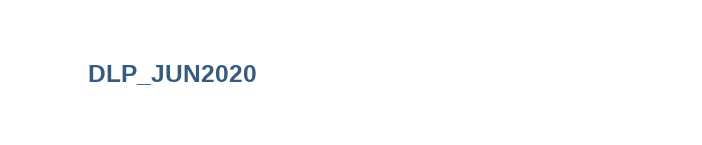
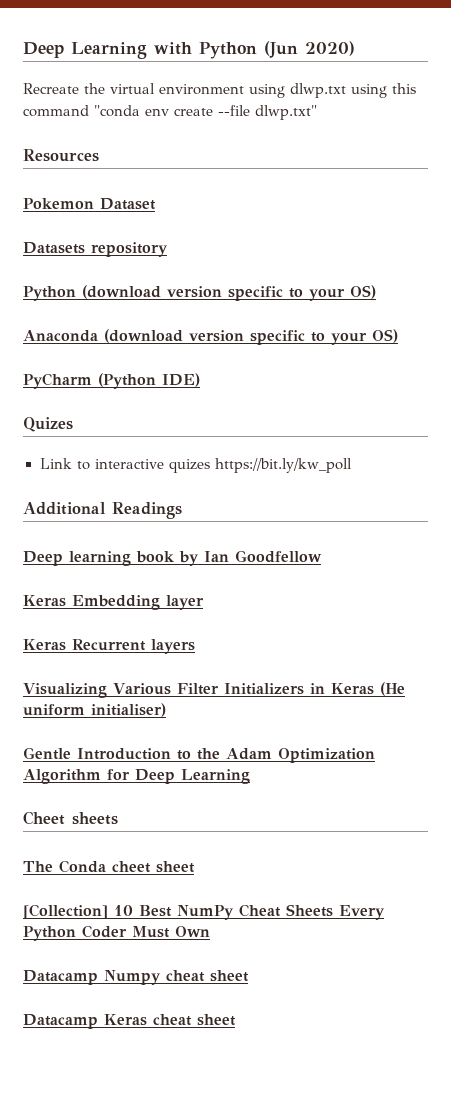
- DLP_JUN2020
+ Deep Learning with Python (Jun 2020)
+ Recreate the virtual environment using dlwp.txt using this command "conda env create --file dlwp.txt"
+ Resources
+ Pokemon Dataset
+ Datasets repository
+ Python (download version specific to your OS)
+ Anaconda (download version specific to your OS)
+ PyCharm (Python IDE)
+ Quizes
+ Link to interactive quizes https://bit.ly/kw_poll
+ Additional Readings
+ Deep learning book by Ian Goodfellow
+ Keras Embedding layer
+ Keras Recurrent layers
+ Visualizing Various Filter Initializers in Keras (He uniform initialiser)
+ Gentle Introduction to the Adam Optimization Algorithm for Deep Learning
+ Cheet sheets
+ The Conda cheet sheet
+ [Collection] 10 Best NumPy Cheat Sheets Every Python Coder Must Own
+ Datacamp Numpy cheat sheet
+ Datacamp Keras cheat sheet

